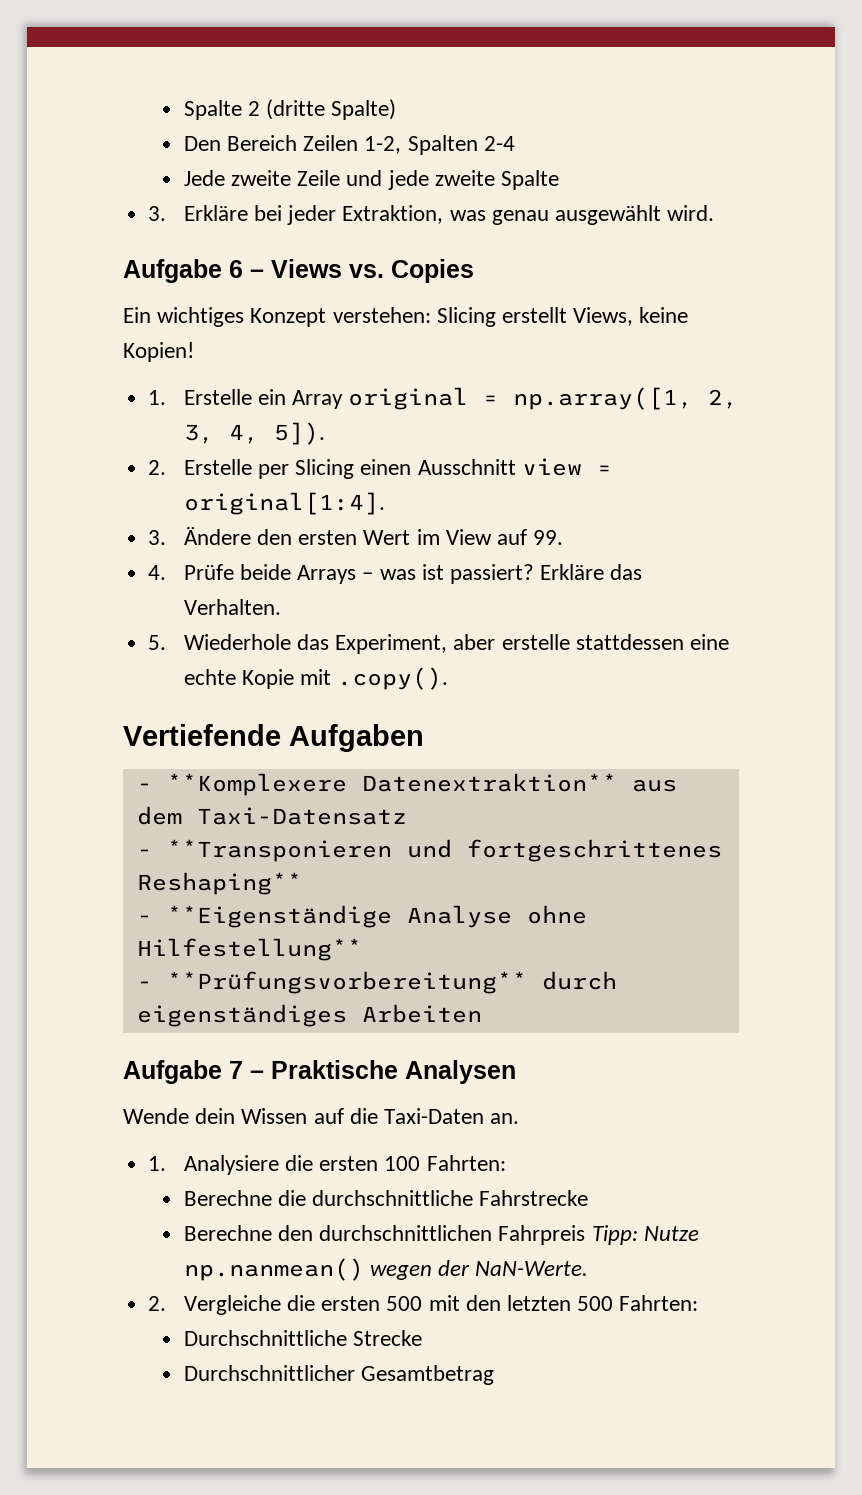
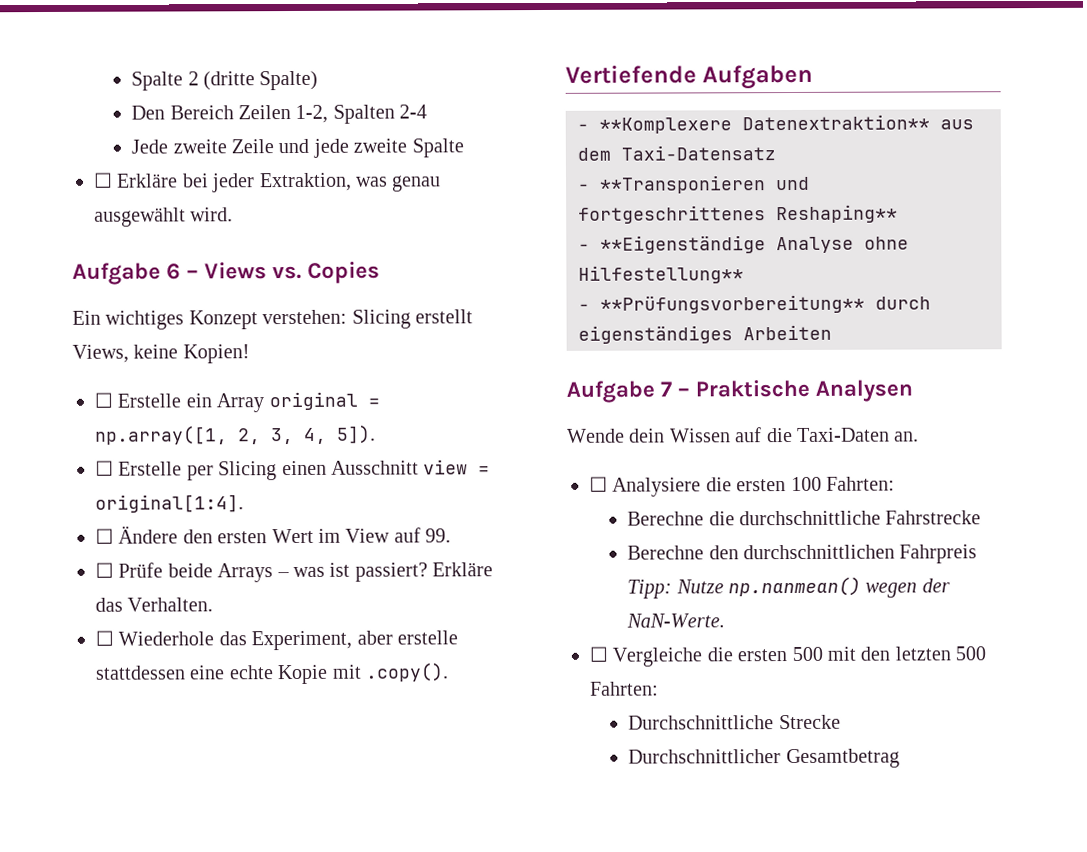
- 3. Erkläre bei jeder Extraktion, was genau ausgewählt wird.
+ ☐ Erkläre bei jeder Extraktion, was genau ausgewählt wird.
- 1. Erstelle ein Array original = np.array([1, 2, 3, 4, 5]).
+ ☐ Erstelle ein Array original = np.array([1, 2, 3, 4, 5]).
- 2. Erstelle per Slicing einen Ausschnitt view = original[1:4].
+ ☐ Erstelle per Slicing einen Ausschnitt view = original[1:4].
- 3. Ändere den ersten Wert im View auf 99.
+ ☐ Ändere den ersten Wert im View auf 99.
- 4. Prüfe beide Arrays – was ist passiert?
+ ☐ Prüfe beide Arrays – was ist passiert?
- 5. Wiederhole das Experiment, aber erstelle stattdessen eine echte Kopie mit .copy().
+ ☐ Wiederhole das Experiment, aber erstelle stattdessen eine echte Kopie mit .copy().
- 1. Analysiere die ersten 100 Fahrten:
+ ☐ Analysiere die ersten 100 Fahrten:
- 2. Vergleiche die ersten 500 mit den letzten 500 Fahrten:
+ ☐ Vergleiche die ersten 500 mit den letzten 500 Fahrten:

